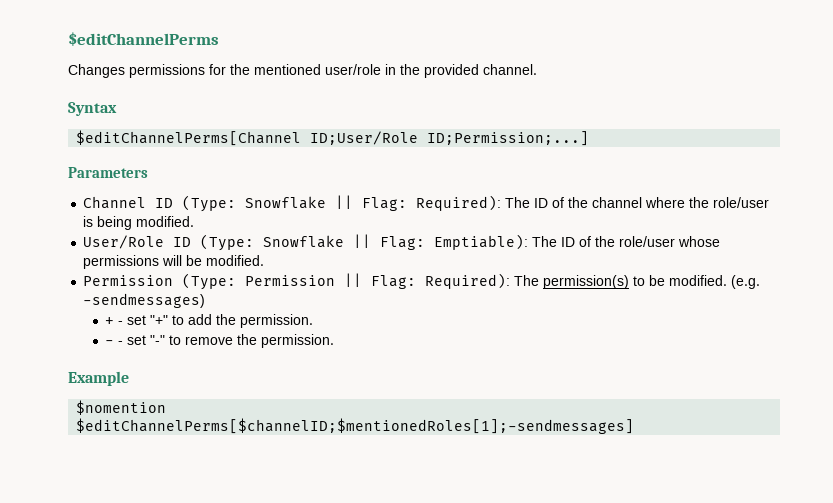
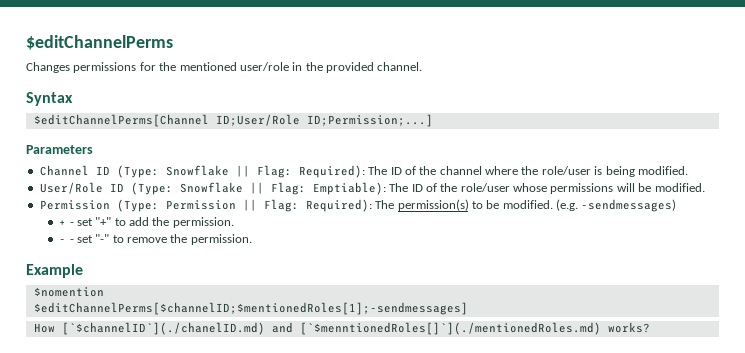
+ How [`$channelID`](./chanelID.md) and [`$menntionedRoles[]`](./mentionedRoles.md) works?

